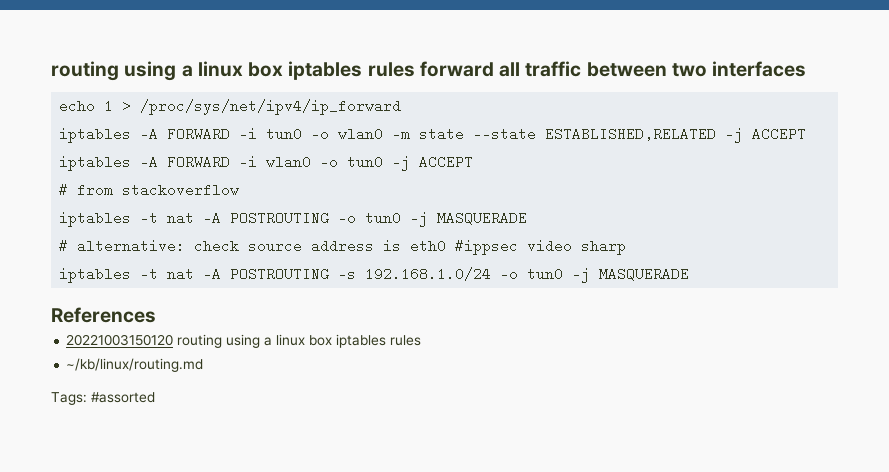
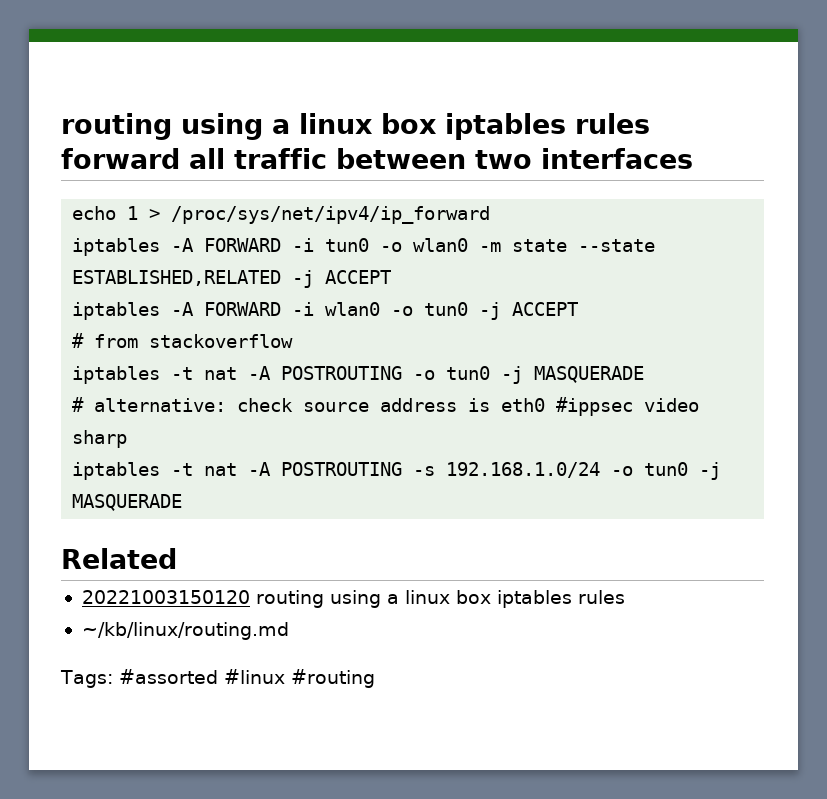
- References
+ Related
- Tags: #assorted
+ Tags: #assorted #linux #routing

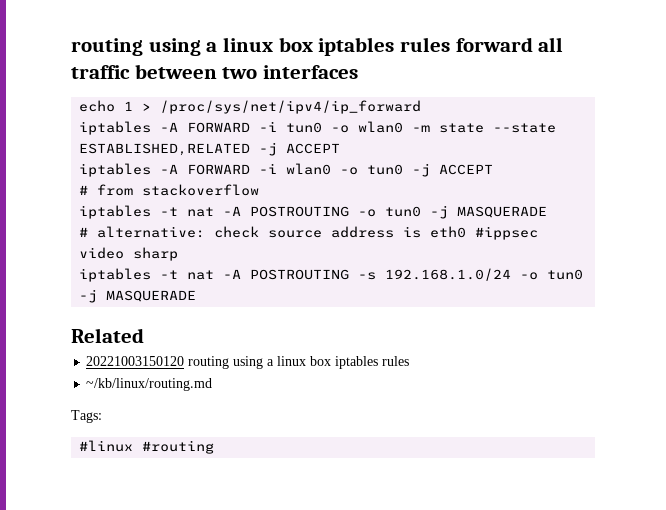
- Tags: #assorted #linux #routing
+ Tags:
+ #linux #routing

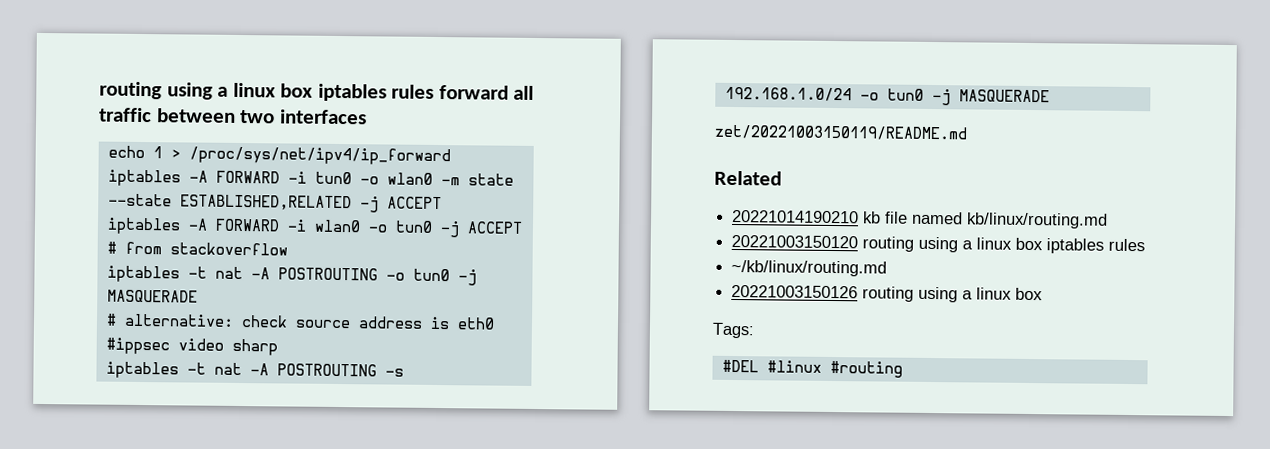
+ zet/20221003150119/README.md
+ 20221014190210 kb file named kb/linux/routing.md
+ 20221003150126 routing using a linux box
- #linux #routing
+ #DEL #linux #routing

